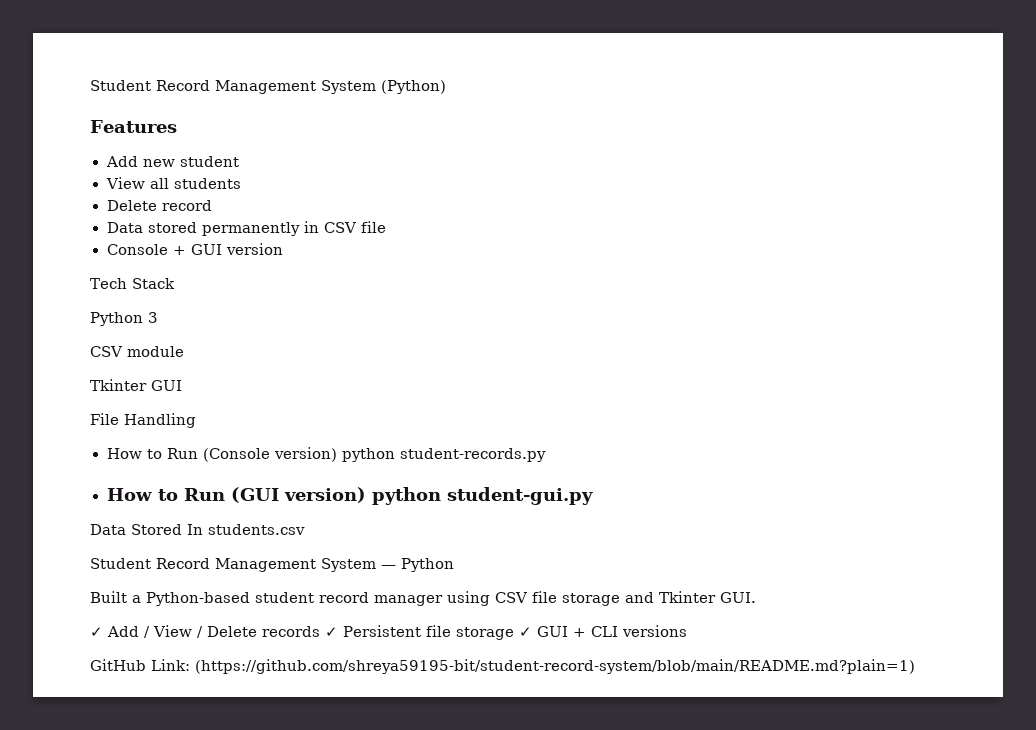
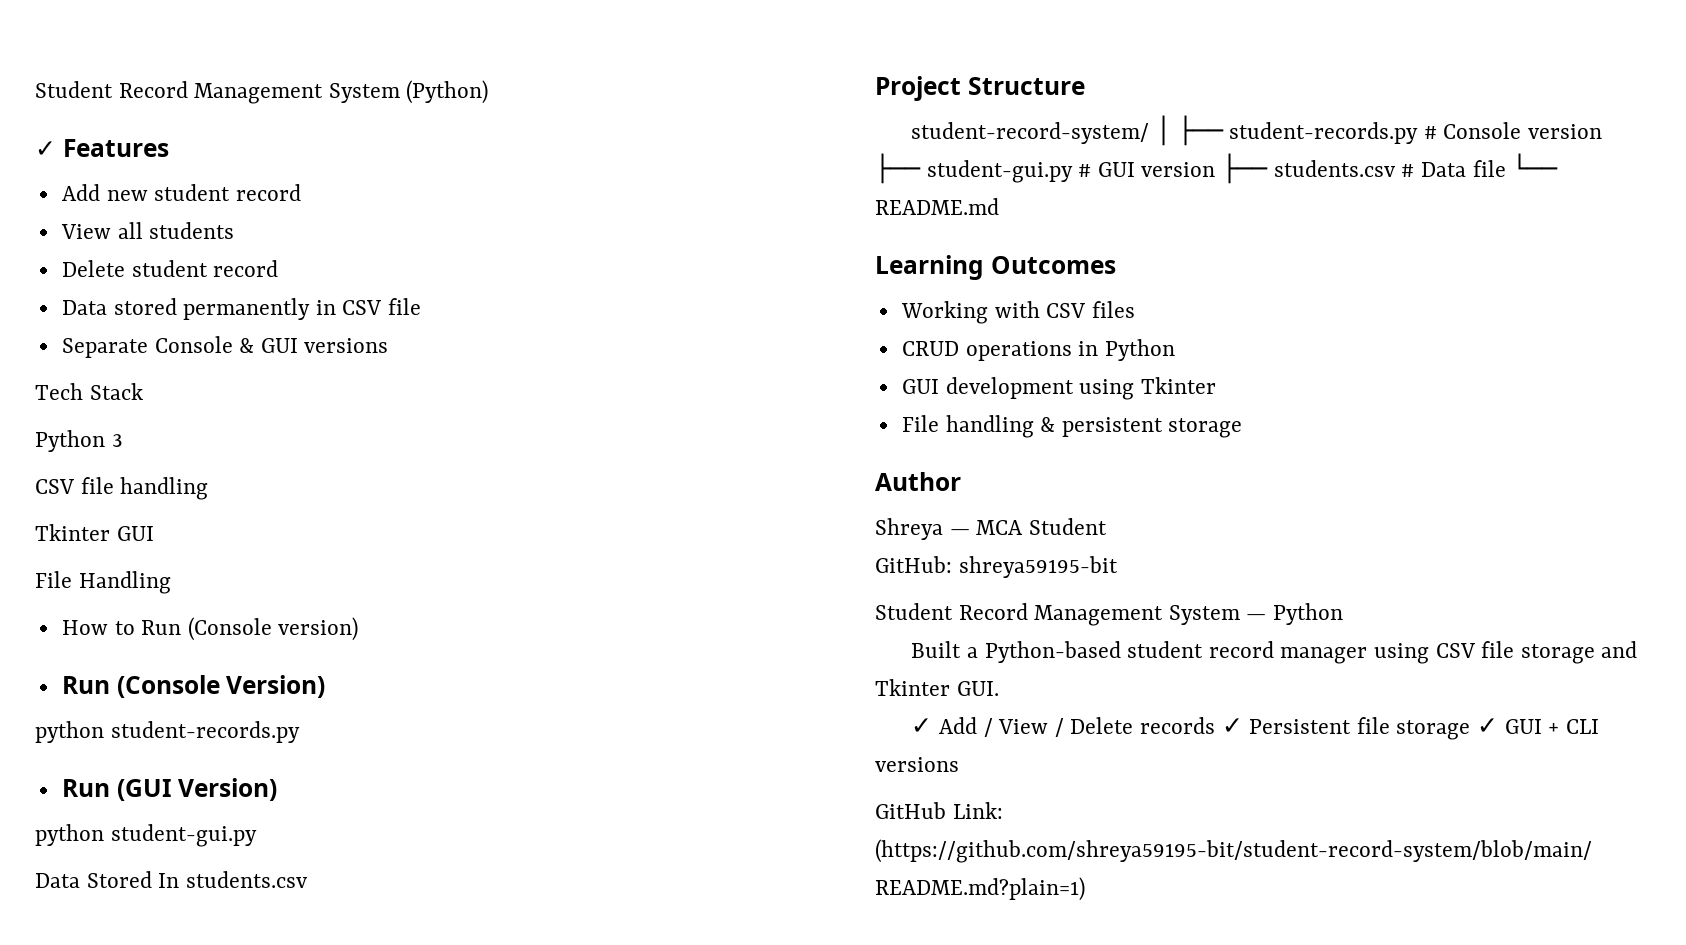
- Features
+ ✓ Features
- Add new student
+ Add new student record
- Delete record
+ Delete student record
- Console + GUI version
+ Separate Console & GUI versions
- CSV module
+ CSV file handling
- How to Run (Console version) python student-records.py
+ How to Run (Console version)
+ Run (Console Version)
+ python student-records.py
- How to Run (GUI version) python student-gui.py
+ Run (GUI Version)
+ python student-gui.py
+ Project Structure
+ student-record-system/ │ ├── student-records.py # Console version ├── student-gui.py # GUI version ├── students.csv # Data file └── README.md
+ Learning Outcomes
+ Working with CSV files
+ CRUD operations in Python
+ GUI development using Tkinter
+ File handling & persistent storage
+ Author
+ Shreya — MCA Student
+ GitHub: shreya59195-bit

